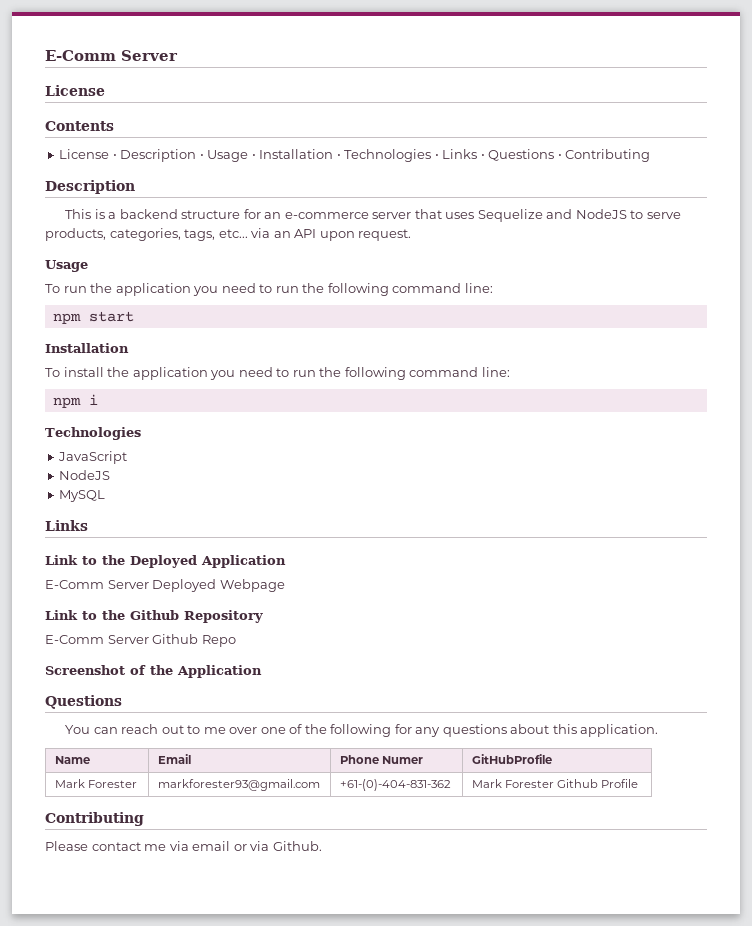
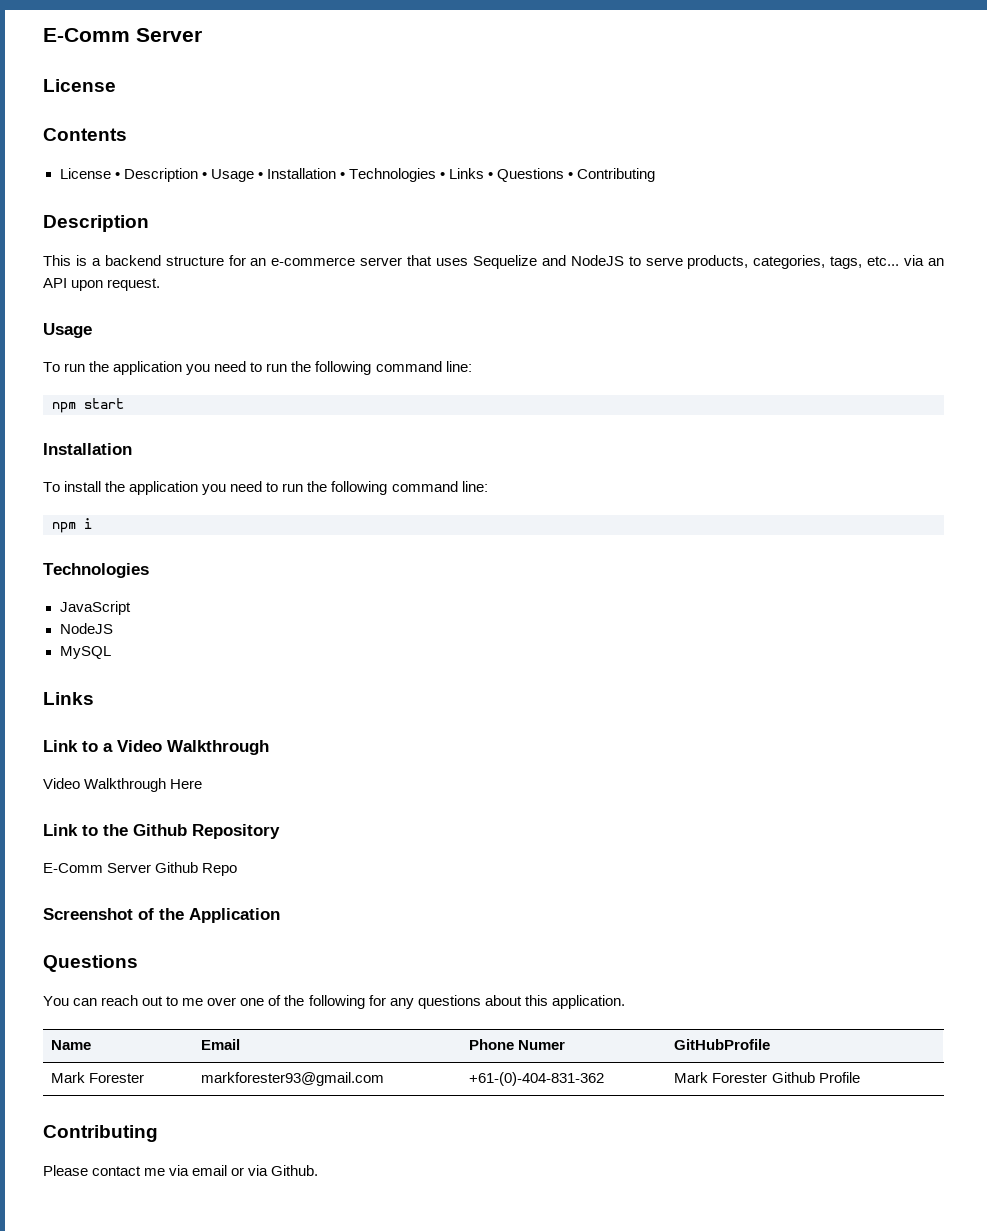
- Link to the Deployed Application
- E-Comm Server Deployed Webpage
+ Link to a Video Walkthrough
+ Video Walkthrough Here

